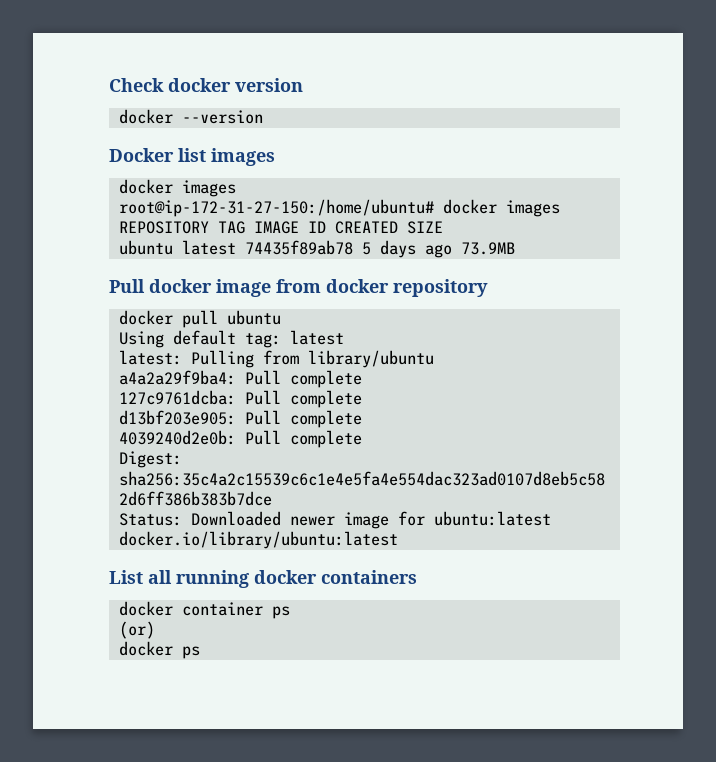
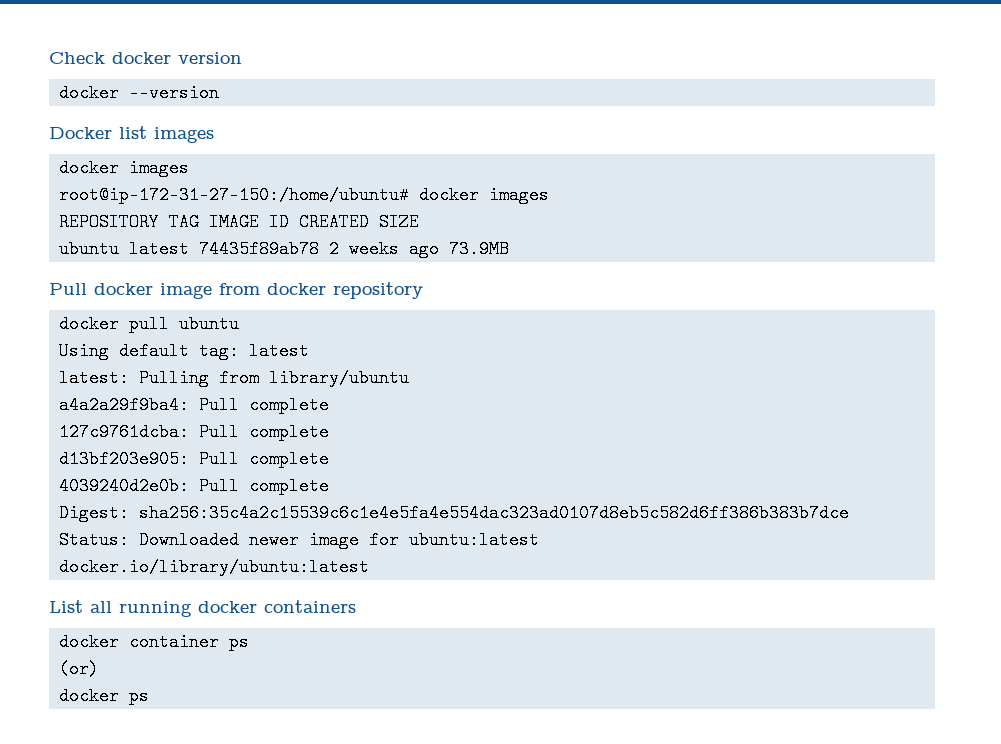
- ubuntu latest 74435f89ab78 5 days ago 73.9MB
+ ubuntu latest 74435f89ab78 2 weeks ago 73.9MB

